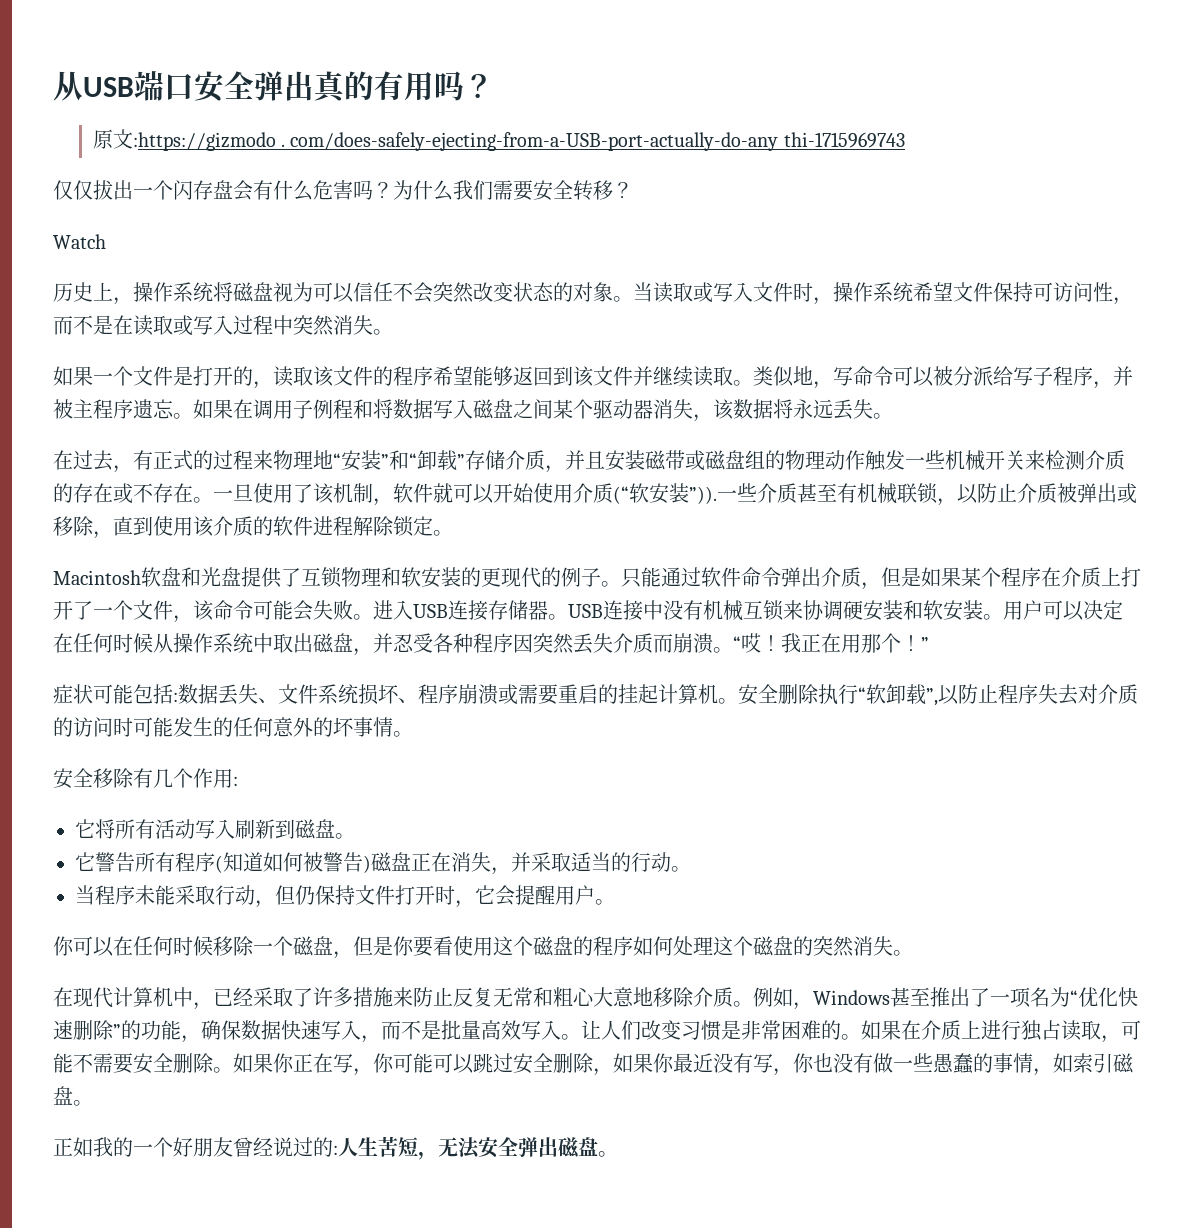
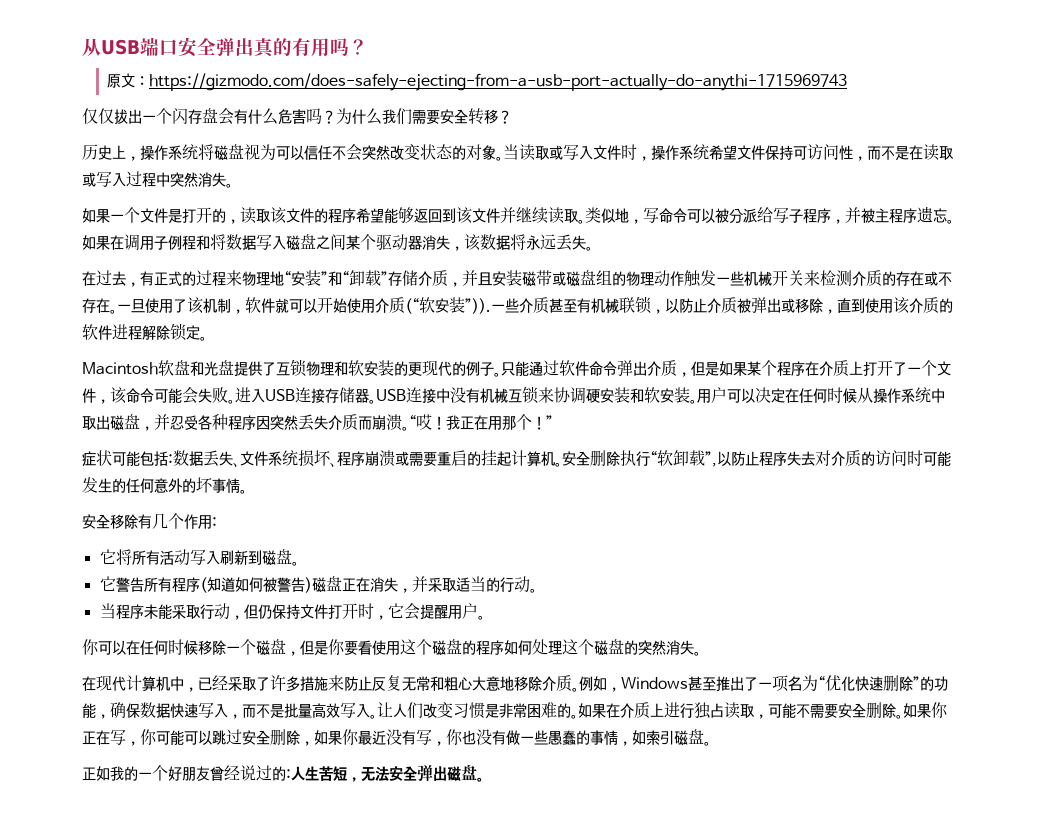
- 原文:https://gizmodo . com/does-safely-ejecting-from-a-USB-port-actually-do-any thi-1715969743
+ 原文：https://gizmodo.com/does-safely-ejecting-from-a-usb-port-actually-do-anythi-1715969743
- Watch

